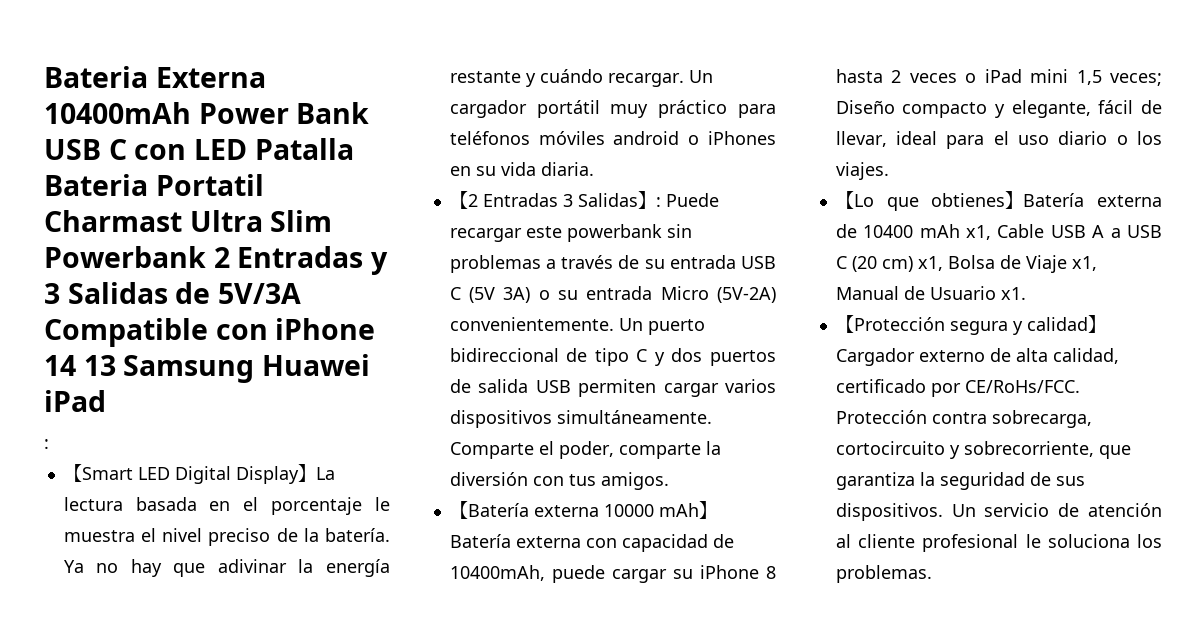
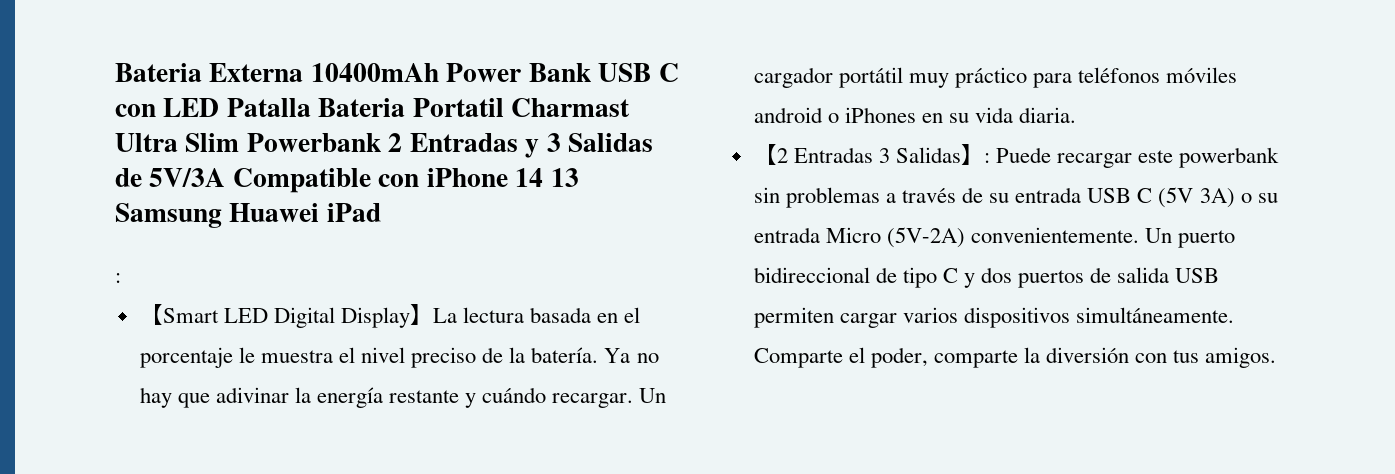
- 【Batería externa 10000 mAh】Batería externa con capacidad de 10400mAh, puede cargar su iPhone 8 hasta 2 veces o iPad mini 1,5 veces; Diseño compacto y elegante, fácil de llevar, ideal para el uso diario o los viajes.
- 【Lo que obtienes】Batería externa de 10400 mAh x1, Cable USB A a USB C (20 cm) x1, Bolsa de Viaje x1, Manual de Usuario x1.
- 【Protección segura y calidad】Cargador externo de alta calidad, certificado por CE/RoHs/FCC. Protección contra sobrecarga, cortocircuito y sobrecorriente, que garantiza la seguridad de sus dispositivos. Un servicio de atención al cliente profesional le soluciona los problemas.

